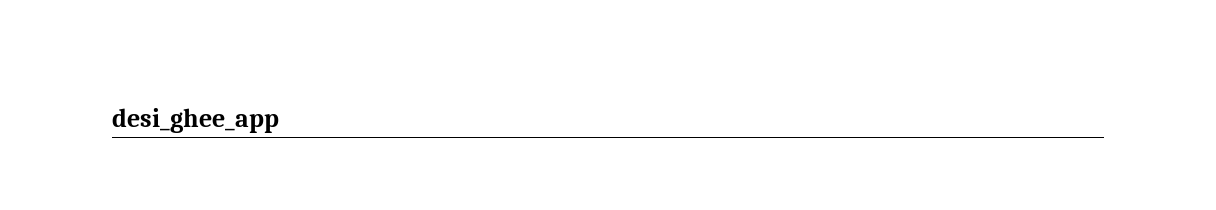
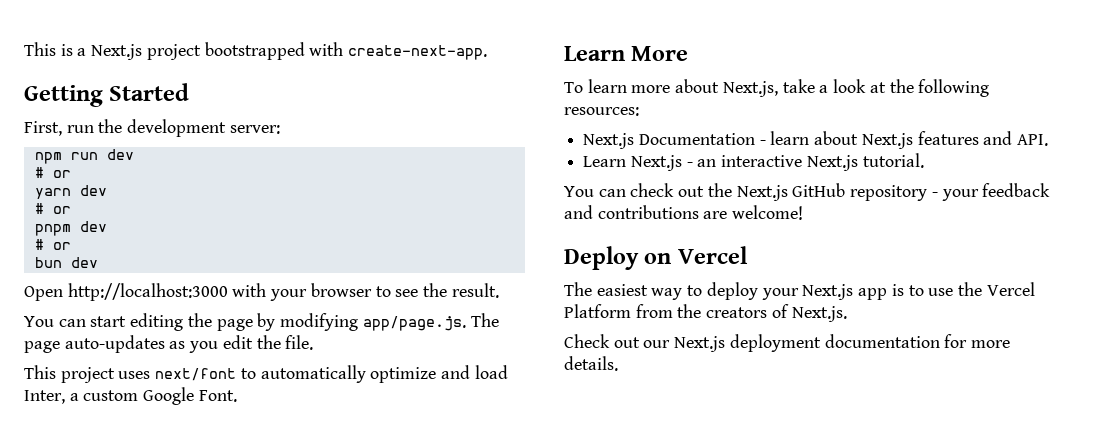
- desi_ghee_app
+ This is a Next.js project bootstrapped with create-next-app.
+ Getting Started
+ First, run the development server:
+ npm run dev
+ # or
+ yarn dev
+ # or
+ pnpm dev
+ # or
+ bun dev
+ Open http://localhost:3000 with your browser to see the result.
+ You can start editing the page by modifying app/page.js. The page auto-updates as you edit the file.
+ This project uses next/font to automatically optimize and load Inter, a custom Google Font.
+ Learn More
+ To learn more about Next.js, take a look at the following resources:
+ Next.js Documentation - learn about Next.js features and API.
+ Learn Next.js - an interactive Next.js tutorial.
+ You can check out the Next.js GitHub repository - your feedback and contributions are welcome!
+ Deploy on Vercel
+ The easiest way to deploy your Next.js app is to use the Vercel Platform from the creators of Next.js.
+ Check out our Next.js deployment documentation for more details.

